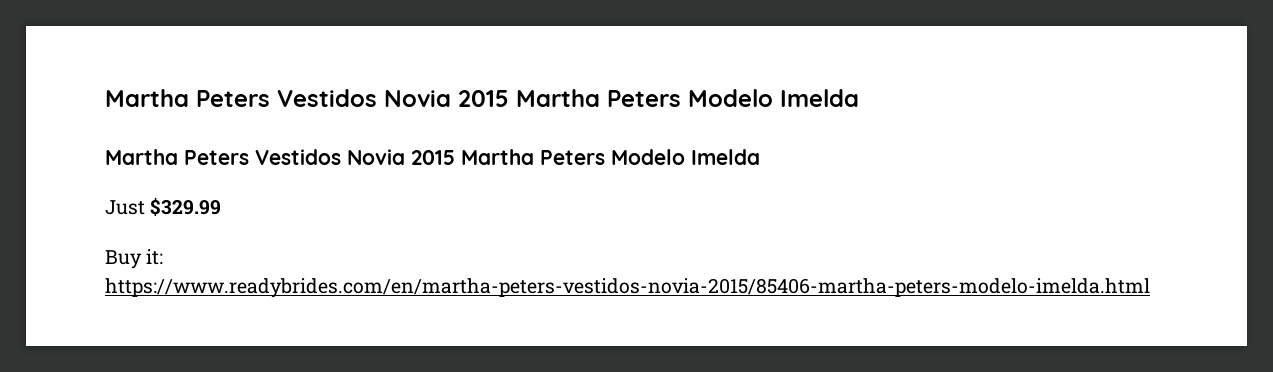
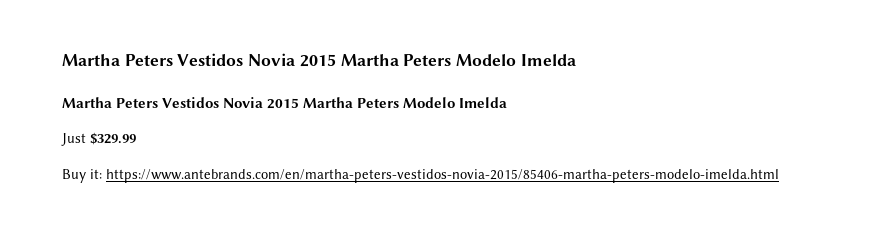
- Buy it: https://www.readybrides.com/en/martha-peters-vestidos-novia-2015/85406-martha-peters-modelo-imelda.html
+ Buy it: https://www.antebrands.com/en/martha-peters-vestidos-novia-2015/85406-martha-peters-modelo-imelda.html

